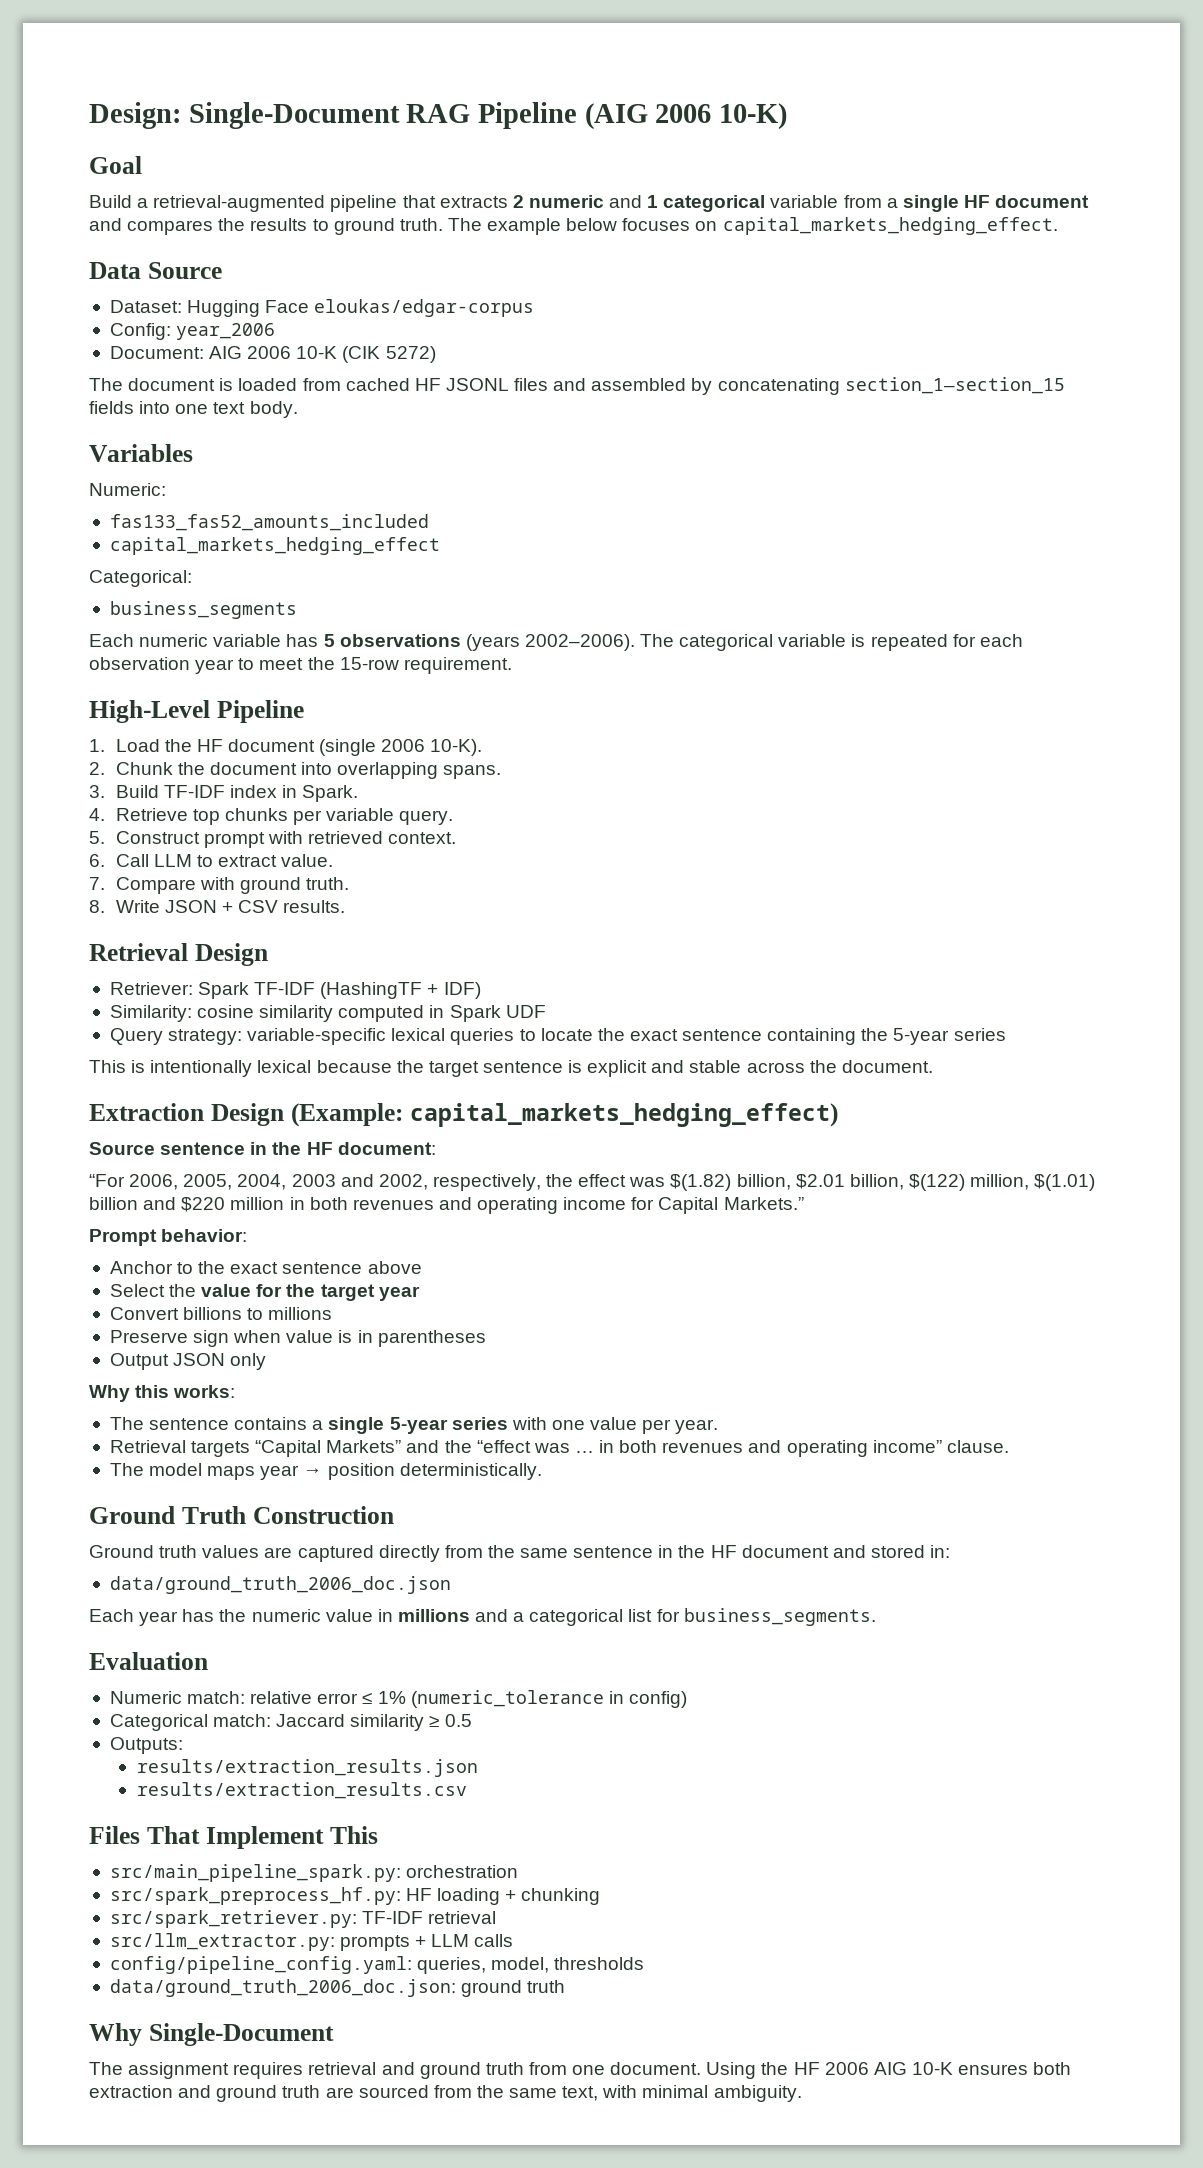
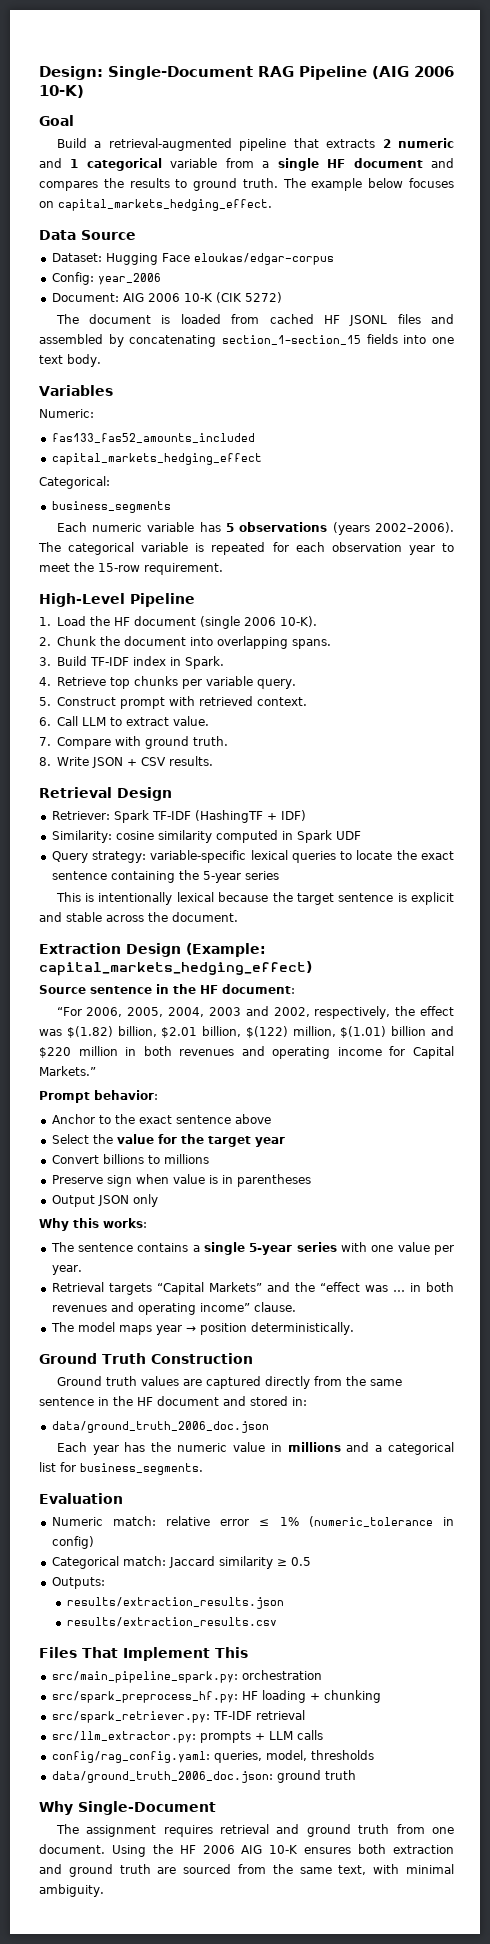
- config/pipeline_config.yaml: queries, model, thresholds
+ config/rag_config.yaml: queries, model, thresholds

